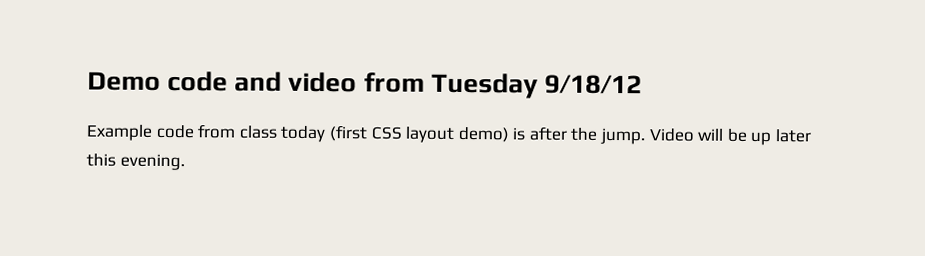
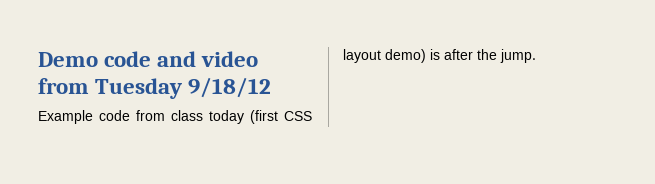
- Video will be up later this evening.

